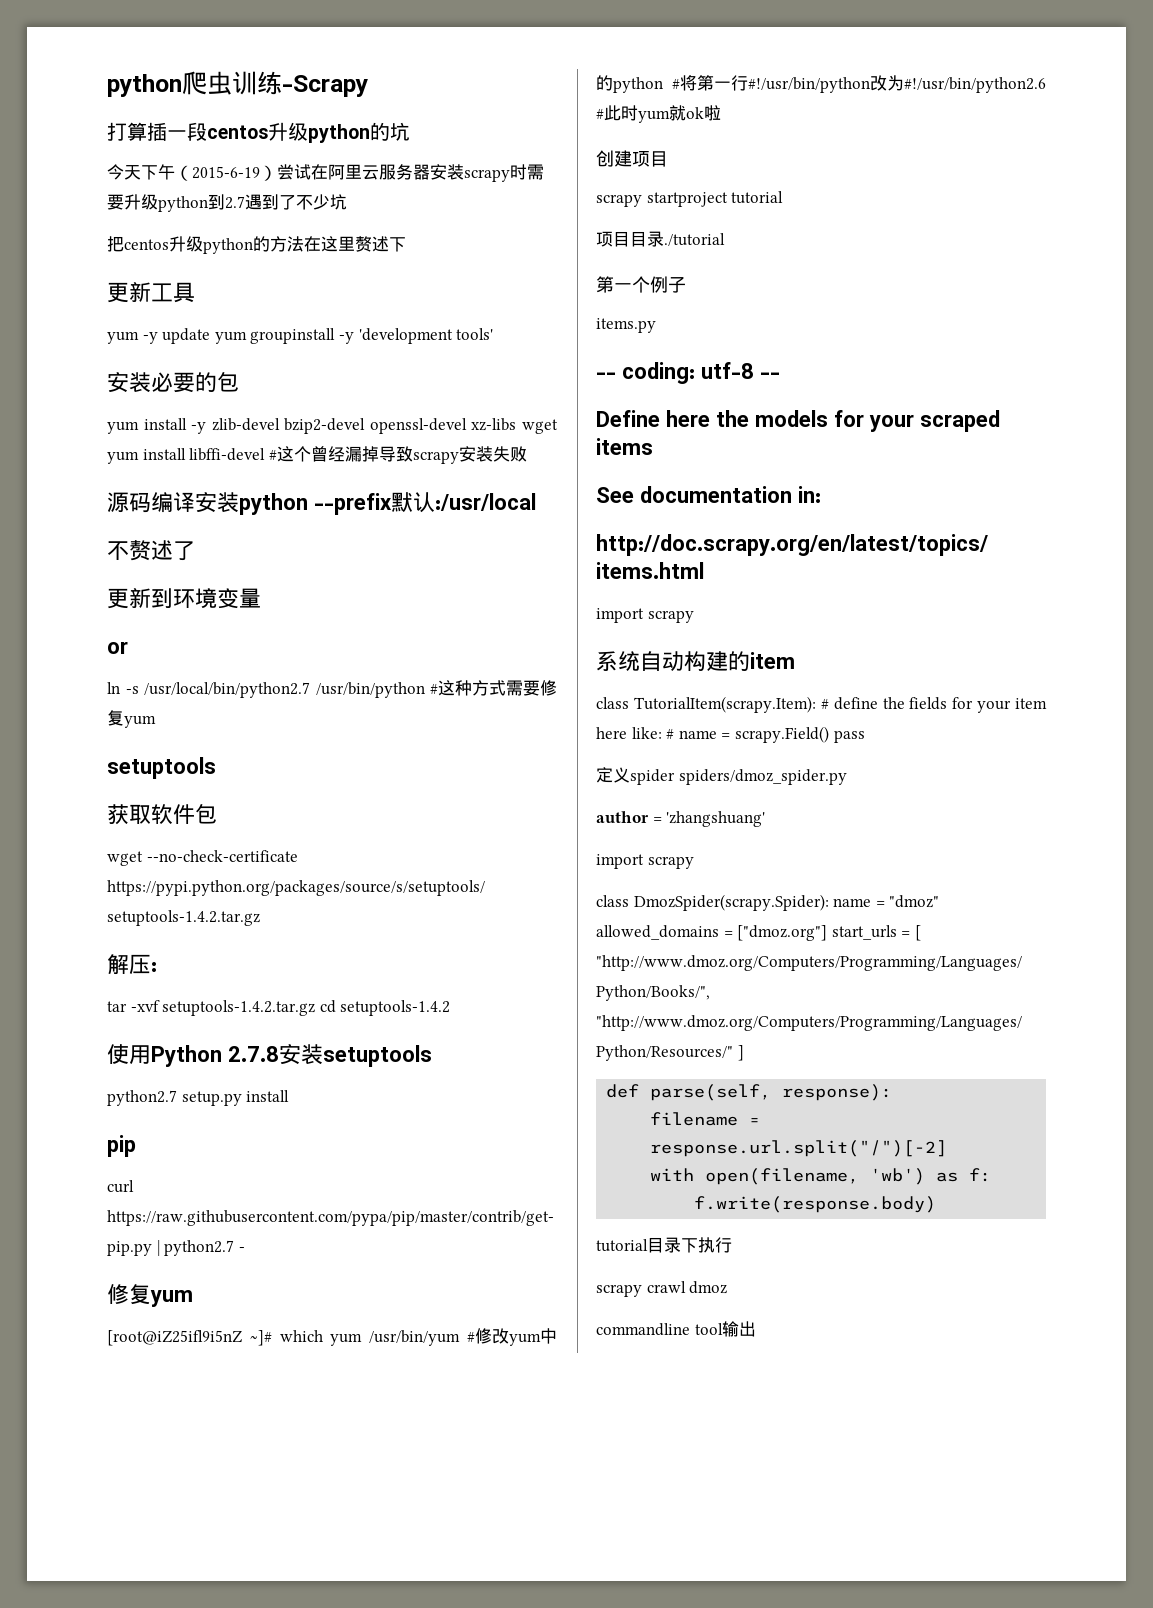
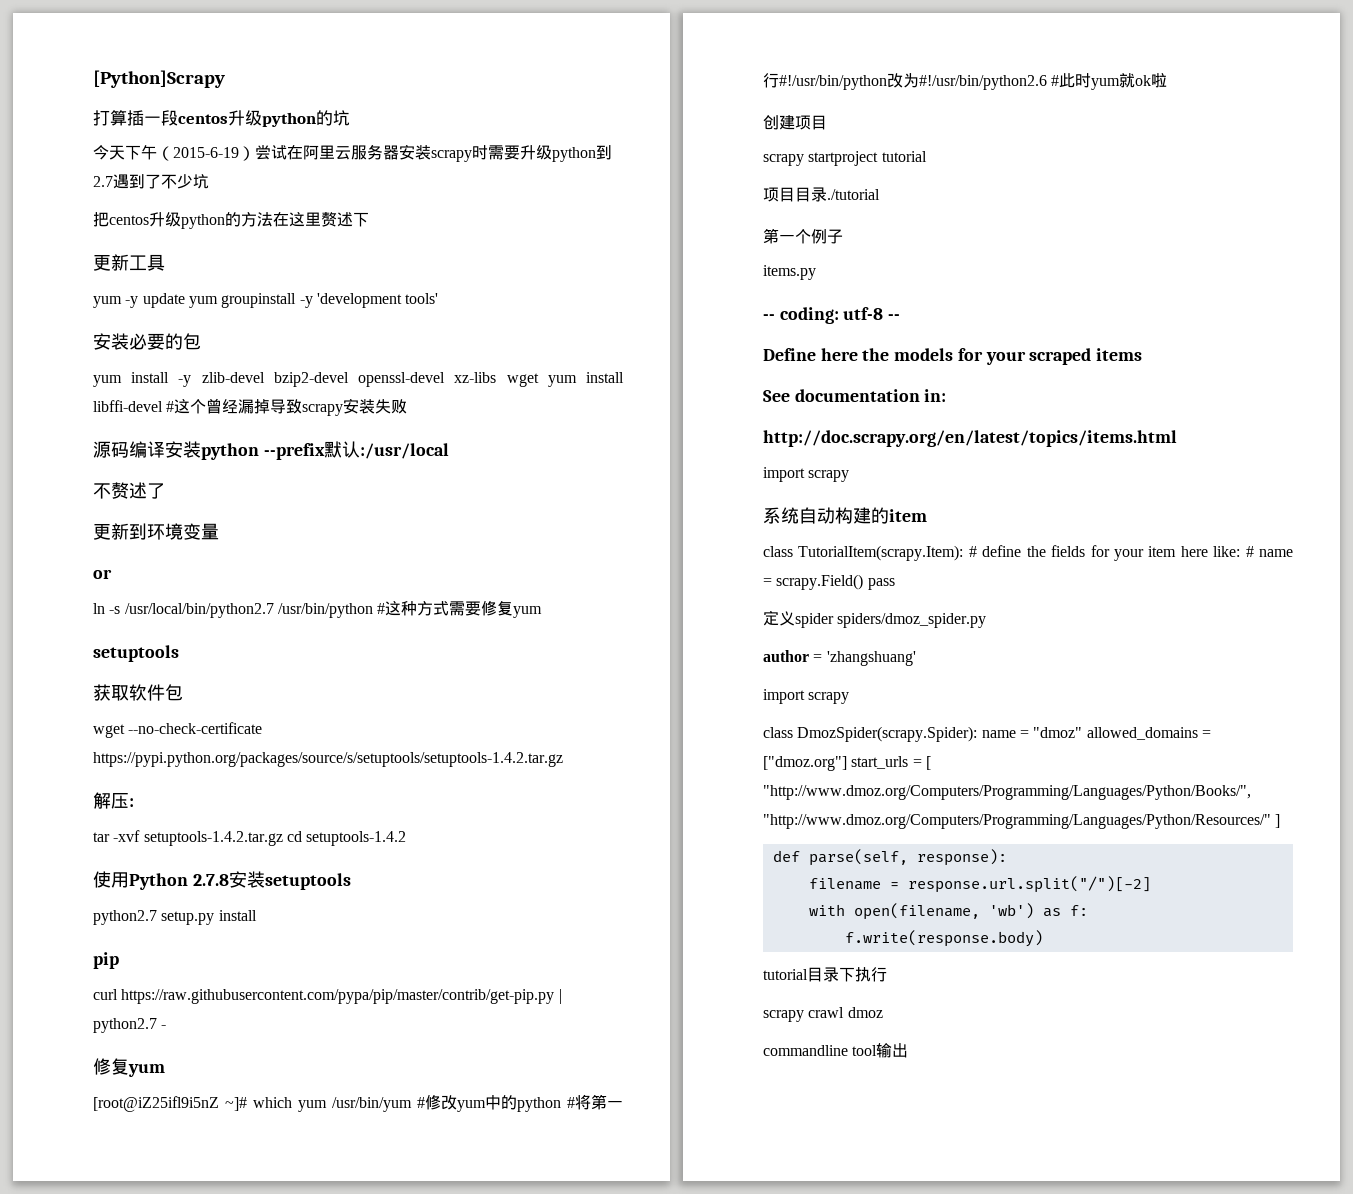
- python爬虫训练-Scrapy
+ [Python]Scrapy

